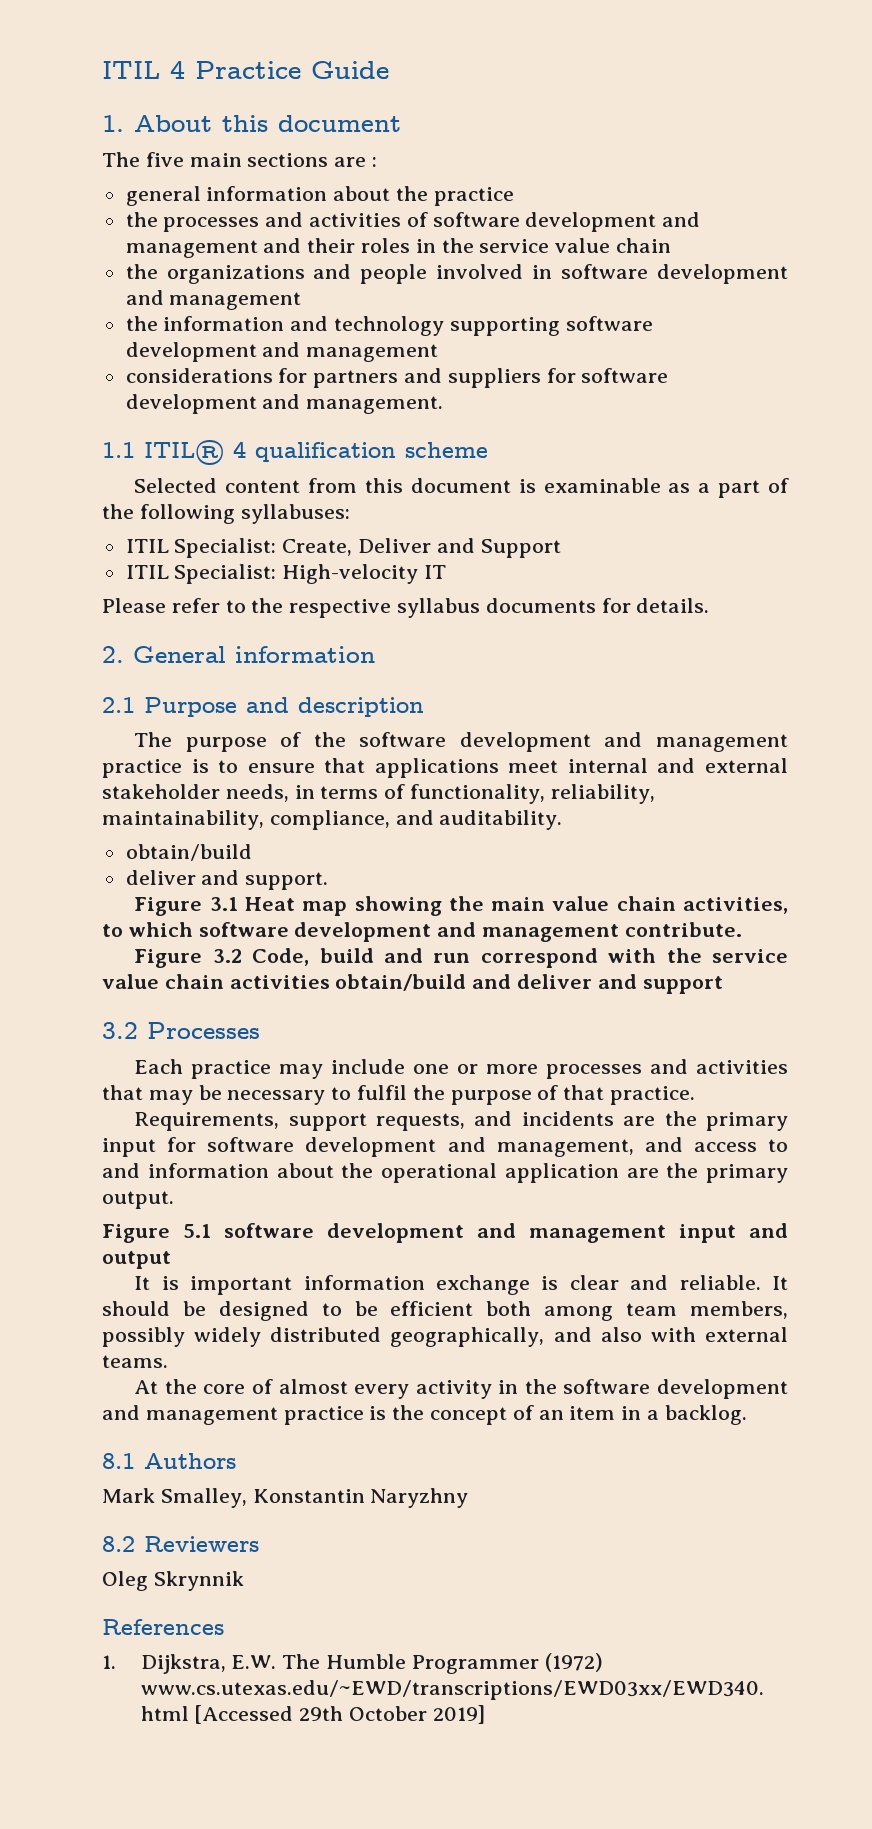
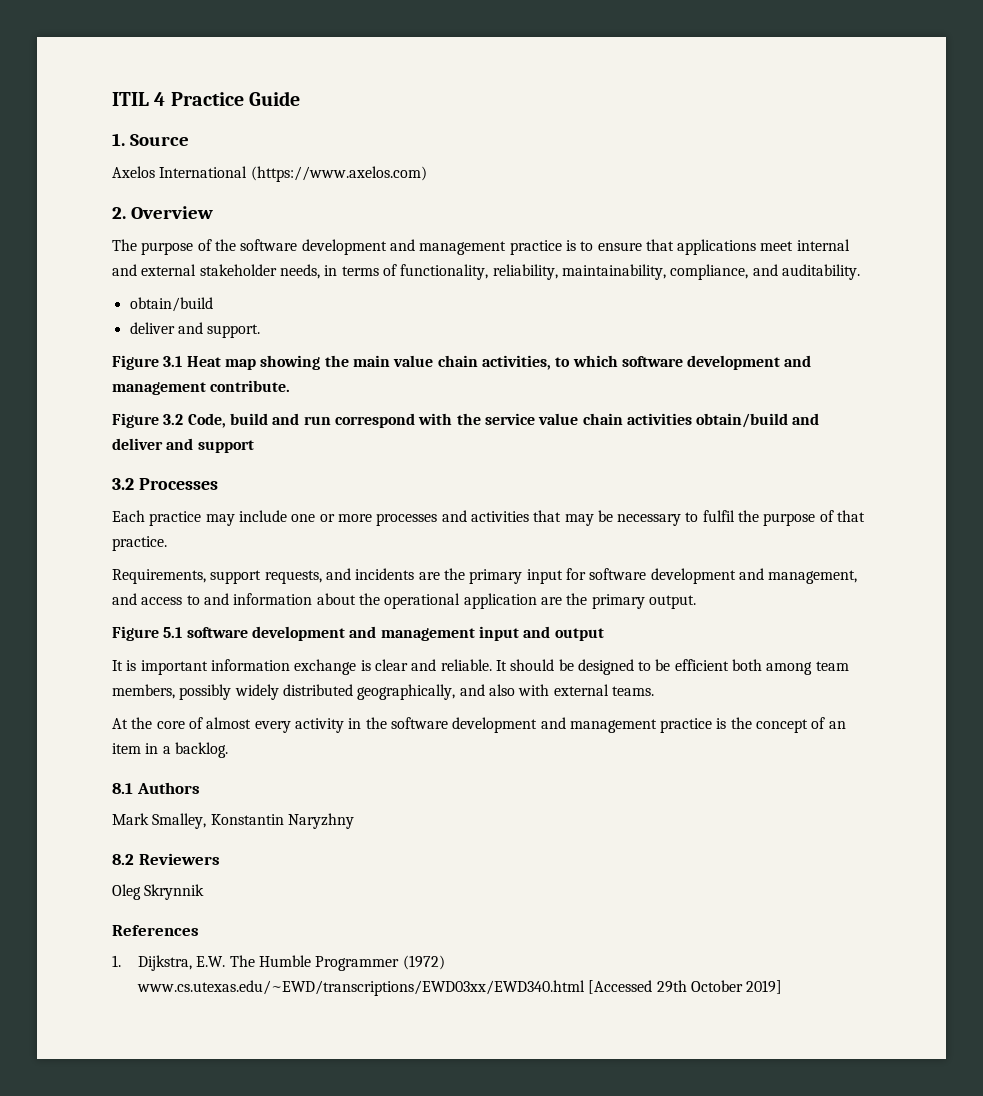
- 1. About this document
- The five main sections are :
- general information about the practice
- the processes and activities of software development and management and their roles in the service value chain
- the organizations and people involved in software development and management
- the information and technology supporting software development and management
- considerations for partners and suppliers for software development and management.
- 1.1 ITIL® 4 qualification scheme
- Selected content from this document is examinable as a part of the following syllabuses:
- ITIL Specialist: Create, Deliver and Support
- ITIL Specialist: High-velocity IT
- Please refer to the respective syllabus documents for details.
- 2. General information
- 2.1 Purpose and description
+ 1. Source
+ Axelos International (https://www.axelos.com)
+ 2. Overview

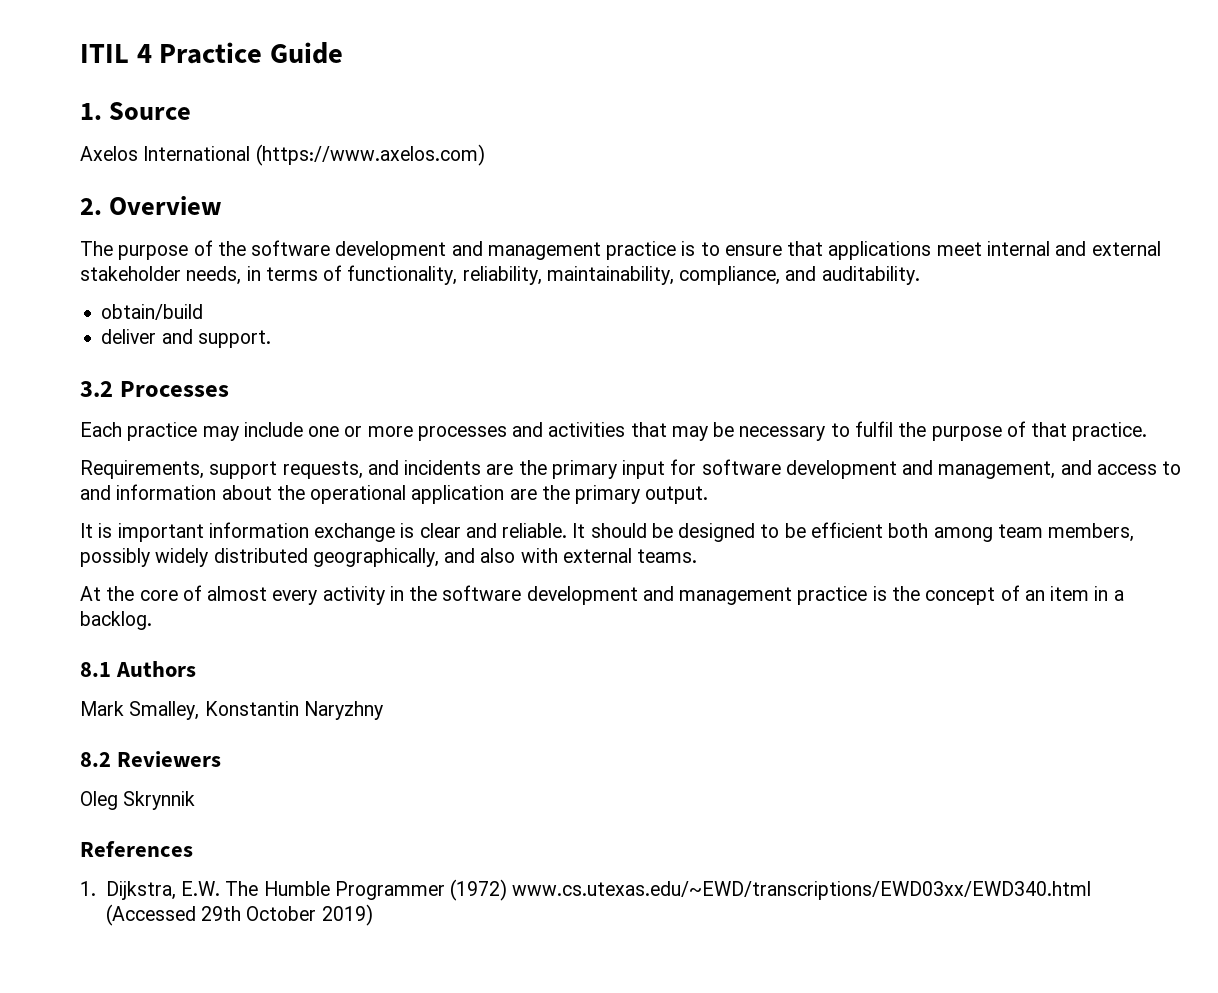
- Figure 3.1 Heat map showing the main value chain activities, to which software development and management contribute.
- Figure 3.2 Code, build and run correspond with the service value chain activities obtain/build and deliver and support
- Figure 5.1 software development and management input and output
- 1. Dijkstra, E.W. The Humble Programmer (1972) www.cs.utexas.edu/~EWD/transcriptions/EWD03xx/EWD340.html [Accessed 29th October 2019]
+ 1. Dijkstra, E.W. The Humble Programmer (1972) www.cs.utexas.edu/~EWD/transcriptions/EWD03xx/EWD340.html (Accessed 29th October 2019)

